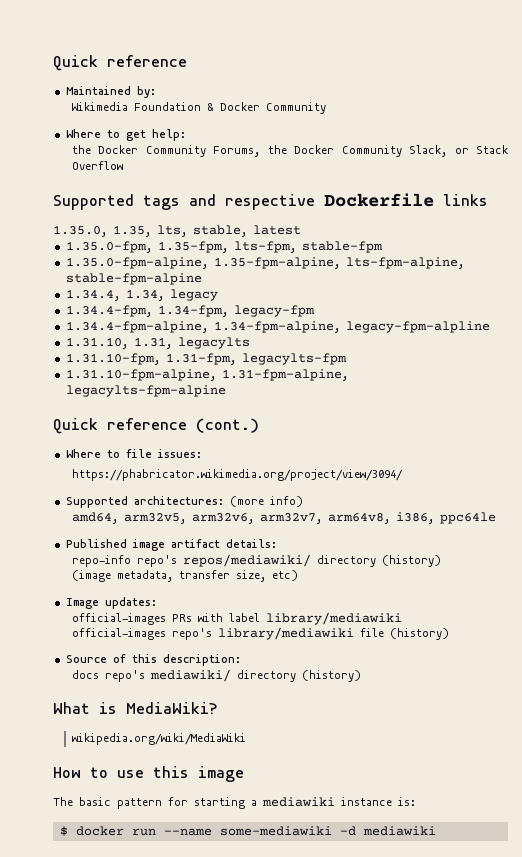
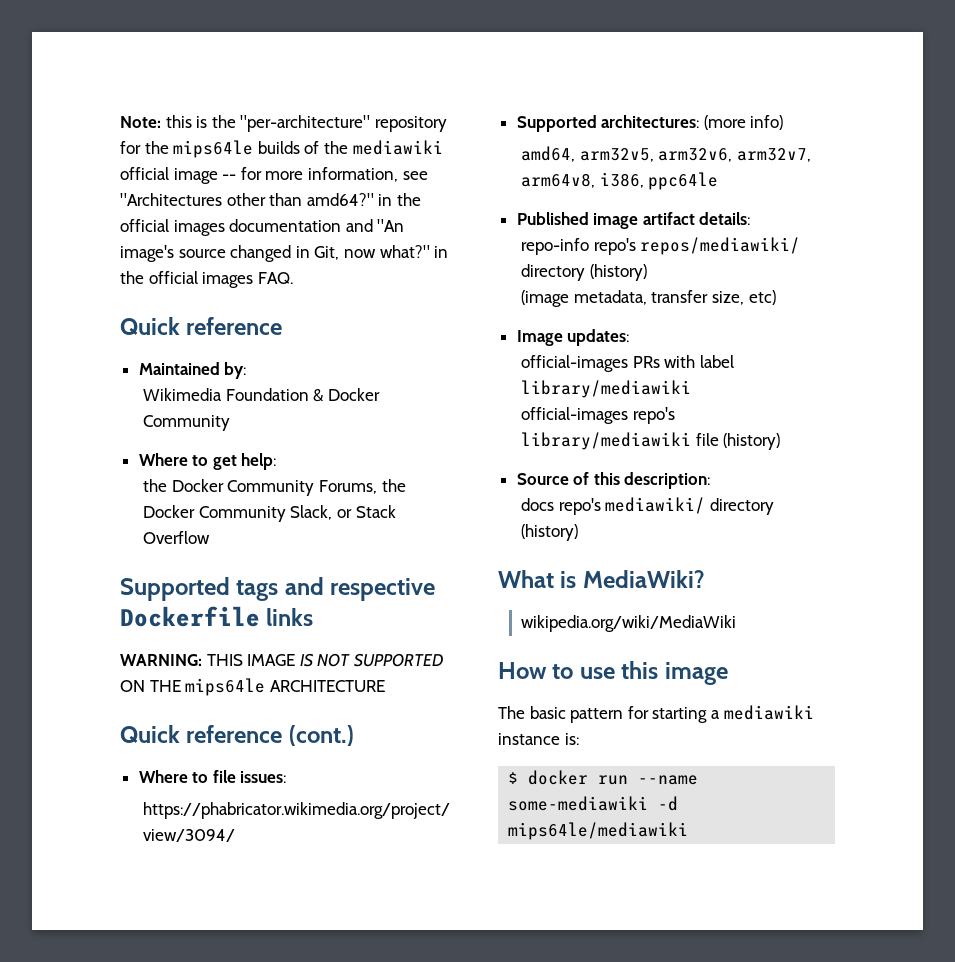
+ Note: this is the "per-architecture" repository for the mips64le builds of the mediawiki official image -- for more information, see "Architectures other than amd64?" in the official images documentation and "An image's source changed in Git, now what?" in the official images FAQ.
- 1.35.0, 1.35, lts, stable, latest
- 1.35.0-fpm, 1.35-fpm, lts-fpm, stable-fpm
- 1.35.0-fpm-alpine, 1.35-fpm-alpine, lts-fpm-alpine, stable-fpm-alpine
- 1.34.4, 1.34, legacy
- 1.34.4-fpm, 1.34-fpm, legacy-fpm
- 1.34.4-fpm-alpine, 1.34-fpm-alpine, legacy-fpm-alpline
- 1.31.10, 1.31, legacylts
- 1.31.10-fpm, 1.31-fpm, legacylts-fpm
- 1.31.10-fpm-alpine, 1.31-fpm-alpine, legacylts-fpm-alpine
+ WARNING: THIS IMAGE IS NOT SUPPORTED ON THE mips64le ARCHITECTURE
- $ docker run --name some-mediawiki -d mediawiki
+ $ docker run --name some-mediawiki -d mips64le/mediawiki

